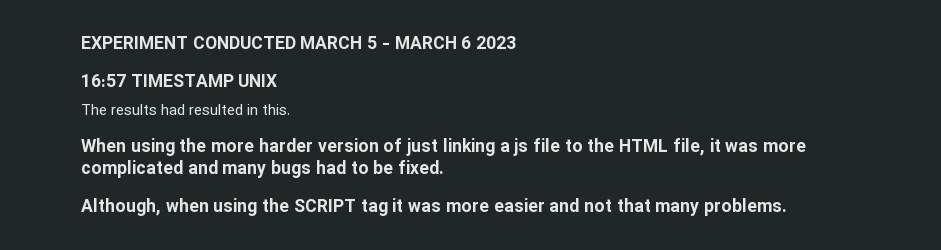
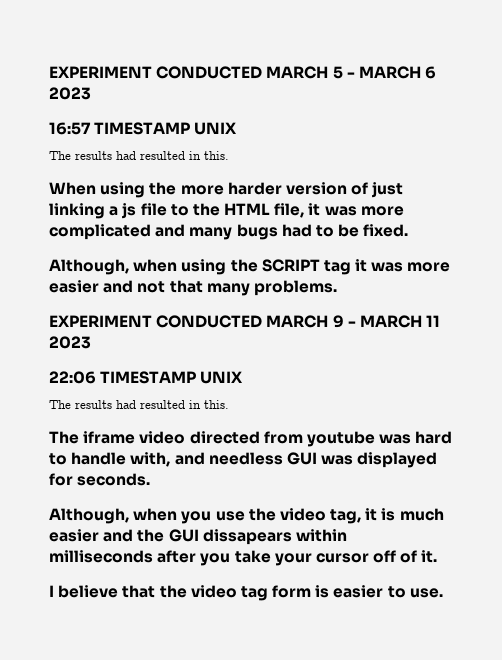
+ EXPERIMENT CONDUCTED MARCH 9 - MARCH 11 2023
+ 22:06 TIMESTAMP UNIX
+ The results had resulted in this.
+ The iframe video directed from youtube was hard to handle with, and needless GUI was displayed for seconds.
+ Although, when you use the video tag, it is much easier and the GUI dissapears within milliseconds after you take your cursor off of it.
+ I believe that the video tag form is easier to use.

